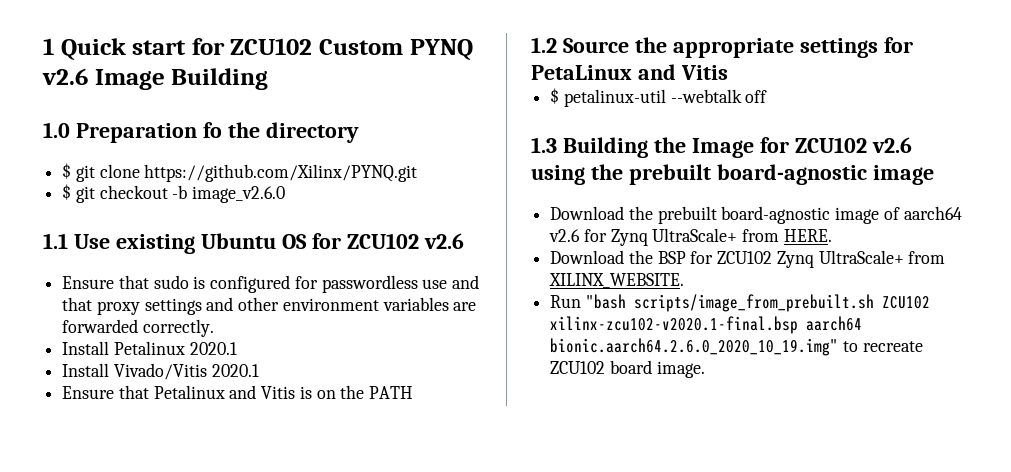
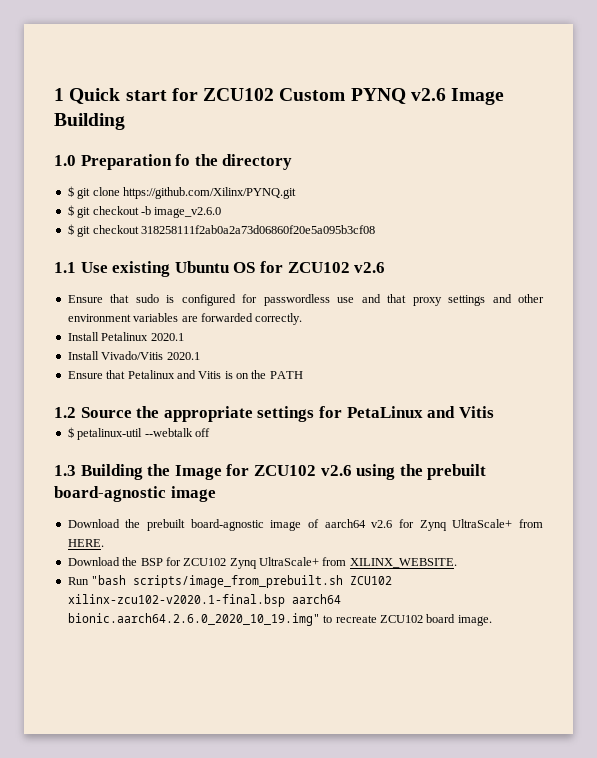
+ $ git checkout 318258111f2ab0a2a73d06860f20e5a095b3cf08

